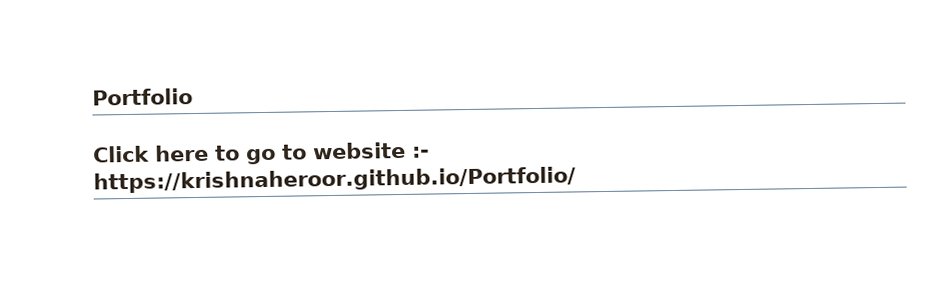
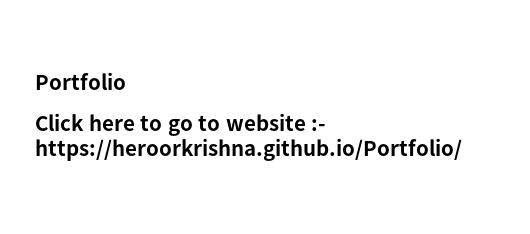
- Click here to go to website :- https://krishnaheroor.github.io/Portfolio/
+ Click here to go to website :- https://heroorkrishna.github.io/Portfolio/

